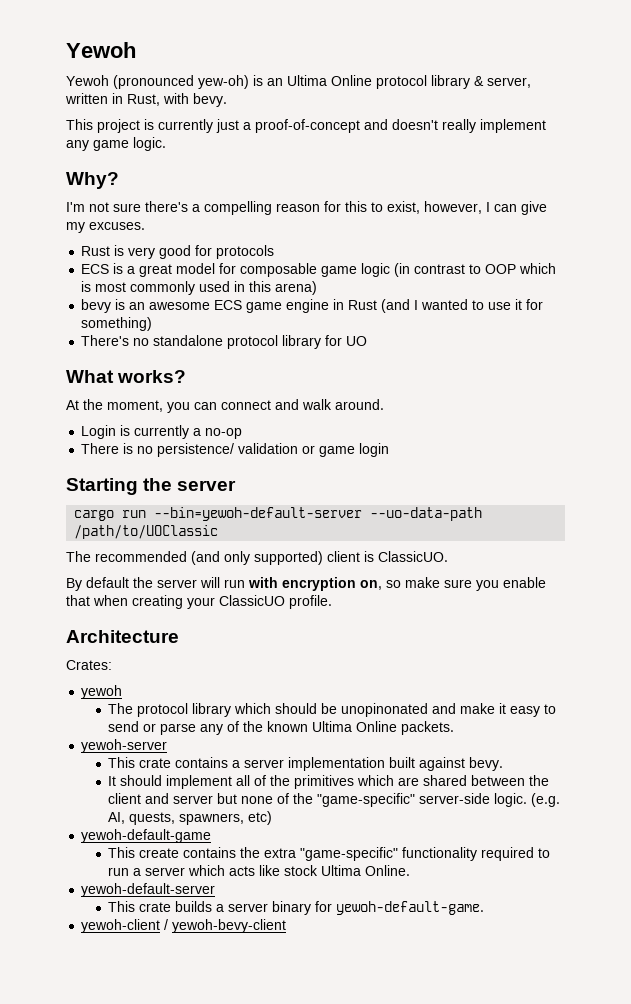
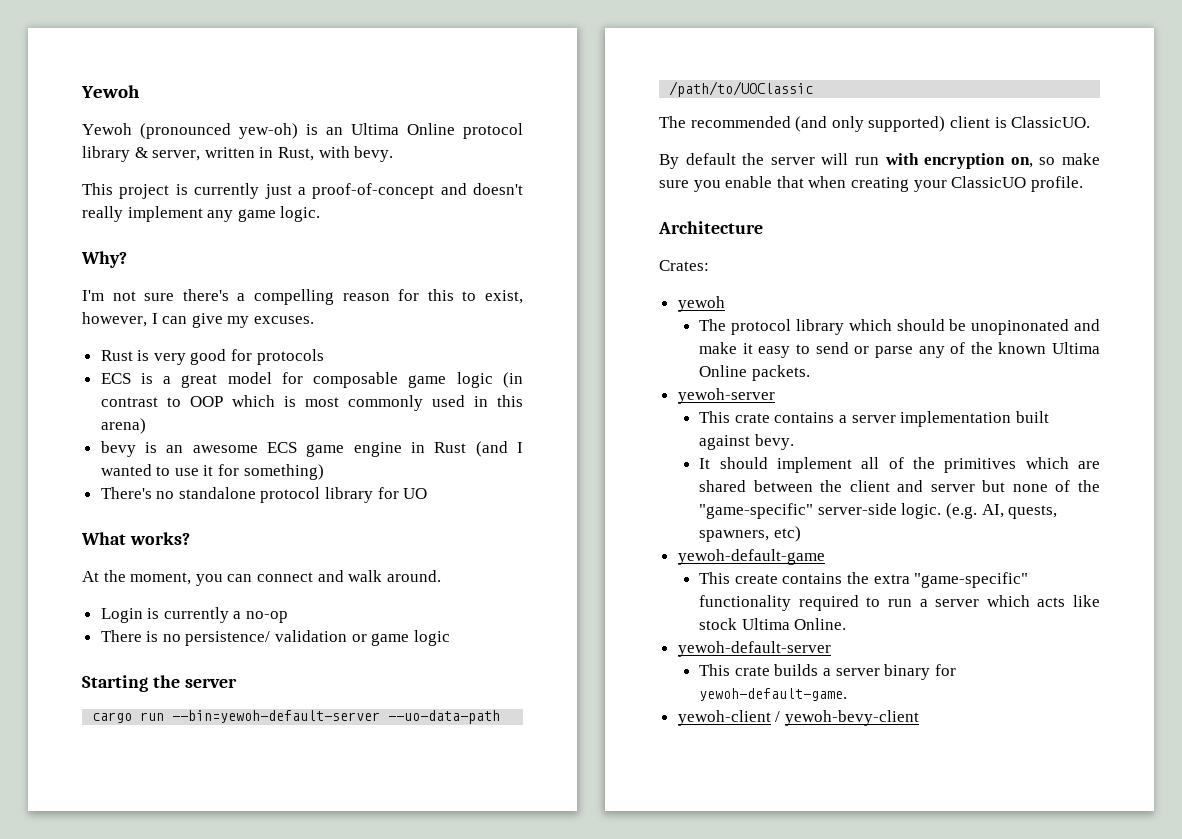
- There is no persistence/ validation or game login
+ There is no persistence/ validation or game logic

